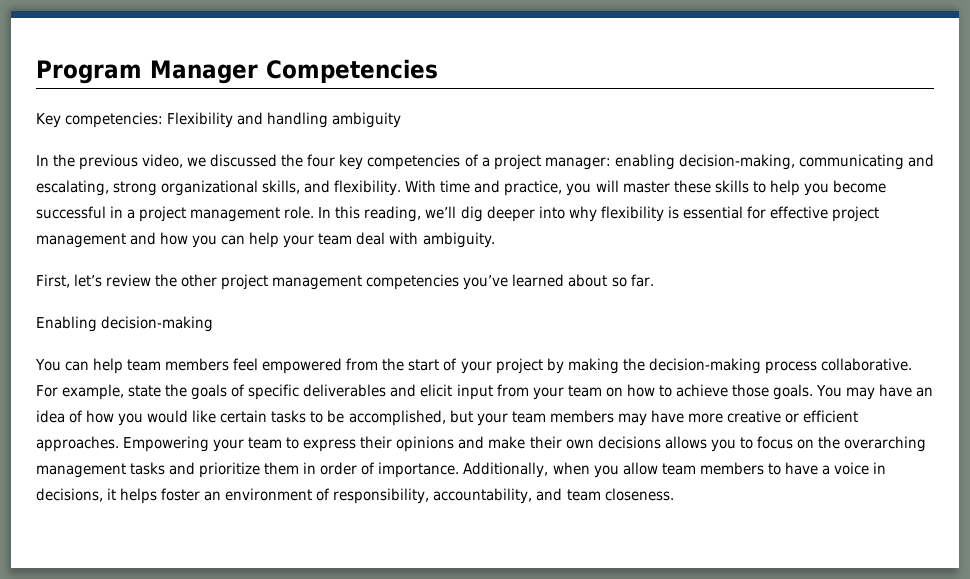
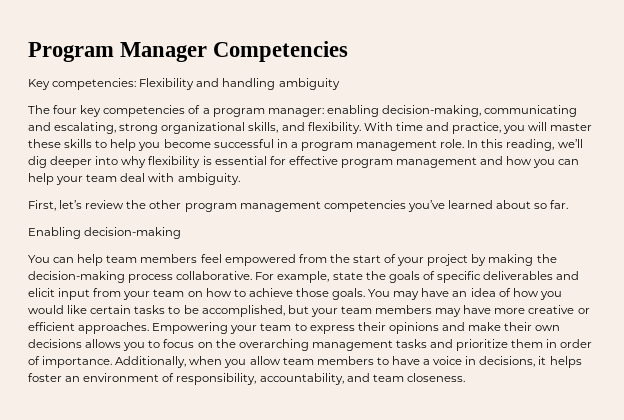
- In the previous video, we discussed the four key competencies of a project manager: enabling decision-making, communicating and escalating, strong organizational skills, and flexibility.
+ The four key competencies of a program manager: enabling decision-making, communicating and escalating, strong organizational skills, and flexibility.
- With time and practice, you will master these skills to help you become successful in a project management role.
+ With time and practice, you will master these skills to help you become successful in a program management role.
- In this reading, we’ll dig deeper into why flexibility is essential for effective project management and how you can help your team deal with ambiguity.
+ In this reading, we’ll dig deeper into why flexibility is essential for effective program management and how you can help your team deal with ambiguity.
- First, let’s review the other project management competencies you’ve learned about so far.
+ First, let’s review the other program management competencies you’ve learned about so far.

